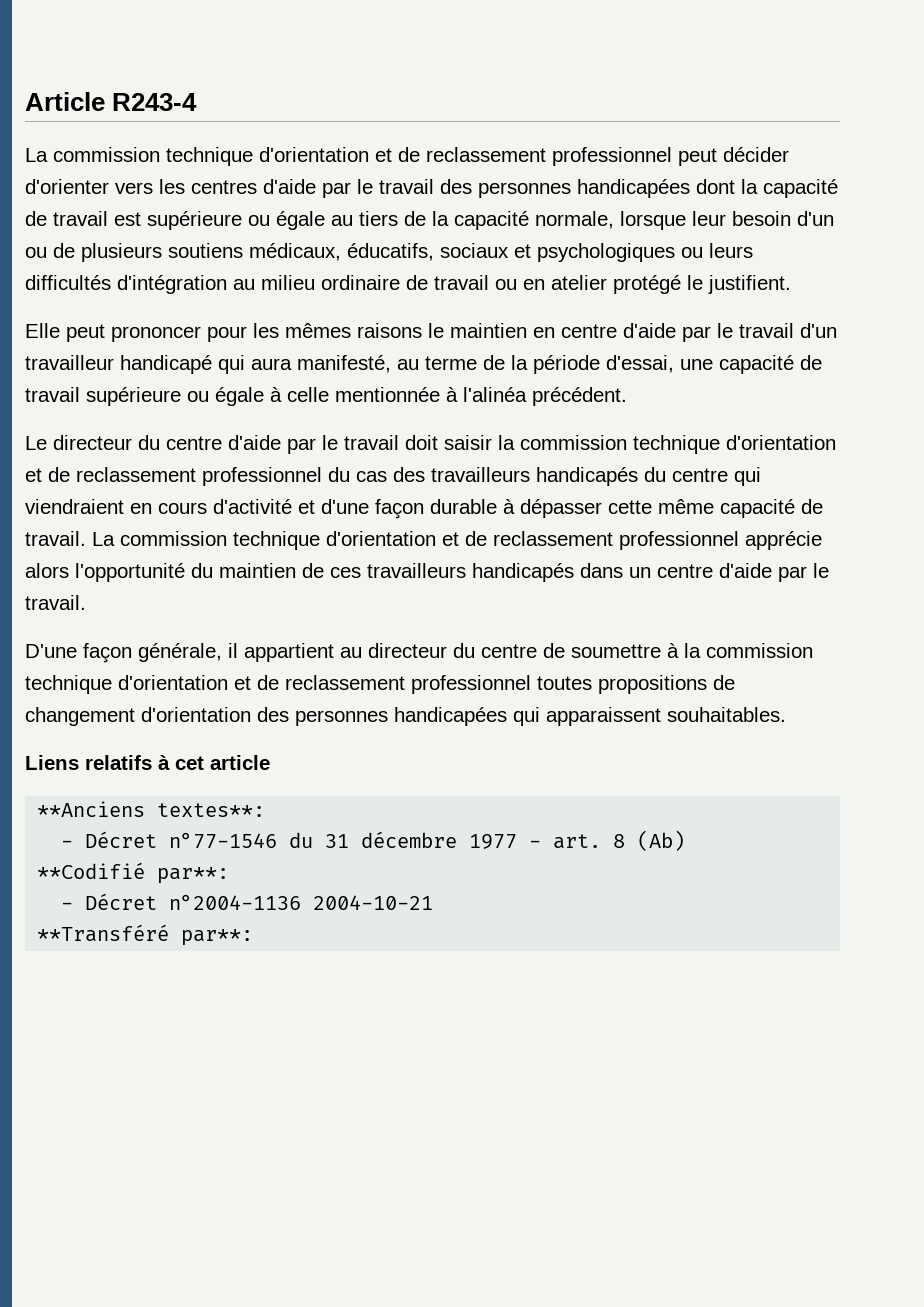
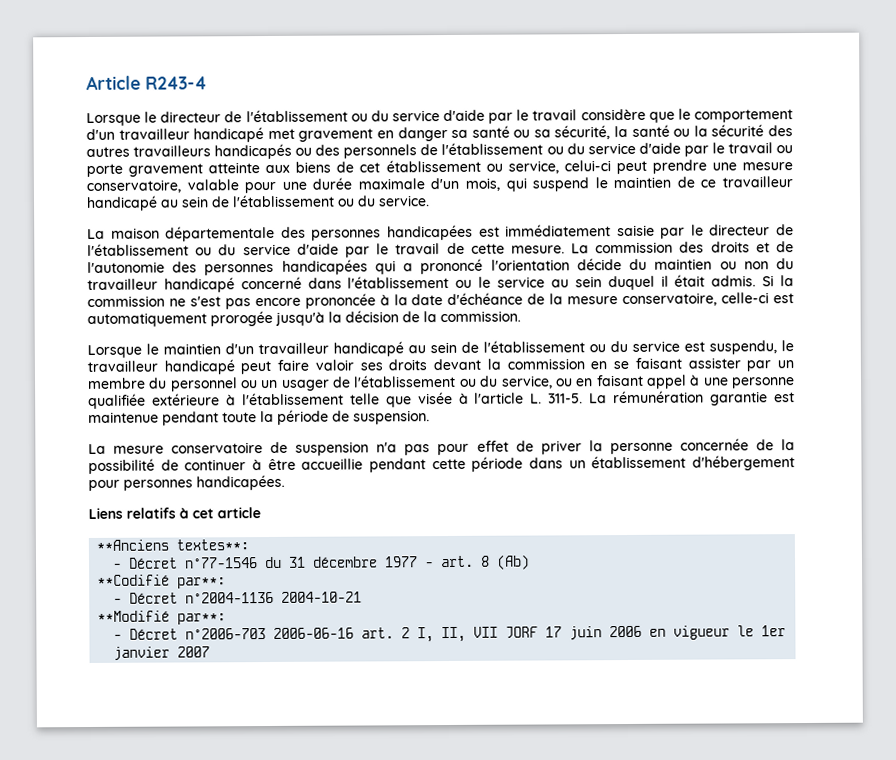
- La commission technique d'orientation et de reclassement professionnel peut décider d'orienter vers les centres d'aide par le travail des personnes handicapées dont la capacité de travail est supérieure ou égale au tiers de la capacité normale, lorsque leur besoin d'un ou de plusieurs soutiens médicaux, éducatifs, sociaux et psychologiques ou leurs difficultés d'intégration au milieu ordinaire de travail ou en atelier protégé le justifient.
- Elle peut prononcer pour les mêmes raisons le maintien en centre d'aide par le travail d'un travailleur handicapé qui aura manifesté, au terme de la période d'essai, une capacité de travail supérieure ou égale à celle mentionnée à l'alinéa précédent.
- Le directeur du centre d'aide par le travail doit saisir la commission technique d'orientation et de reclassement professionnel du cas des travailleurs handicapés du centre qui viendraient en cours d'activité et d'une façon durable à dépasser cette même capacité de travail. La commission technique d'orientation et de reclassement professionnel apprécie alors l'opportunité du maintien de ces travailleurs handicapés dans un centre d'aide par le travail.
- D'une façon générale, il appartient au directeur du centre de soumettre à la commission technique d'orientation et de reclassement professionnel toutes propositions de changement d'orientation des personnes handicapées qui apparaissent souhaitables.
+ Lorsque le directeur de l'établissement ou du service d'aide par le travail considère que le comportement d'un travailleur handicapé met gravement en danger sa santé ou sa sécurité, la santé ou la sécurité des autres travailleurs handicapés ou des personnels de l'établissement ou du service d'aide par le travail ou porte gravement atteinte aux biens de cet établissement ou service, celui-ci peut prendre une mesure conservatoire, valable pour une durée maximale d'un mois, qui suspend le maintien de ce travailleur handicapé au sein de l'établissement ou du service.
+ La maison départementale des personnes handicapées est immédiatement saisie par le directeur de l'établissement ou du service d'aide par le travail de cette mesure. La commission des droits et de l'autonomie des personnes handicapées qui a prononcé l'orientation décide du maintien ou non du travailleur handicapé concerné dans l'établissement ou le service au sein duquel il était admis. Si la commission ne s'est pas encore prononcée à la date d'échéance de la mesure conservatoire, celle-ci est automatiquement prorogée jusqu'à la décision de la commission.
+ Lorsque le maintien d'un travailleur handicapé au sein de l'établissement ou du service est suspendu, le travailleur handicapé peut faire valoir ses droits devant la commission en se faisant assister par un membre du personnel ou un usager de l'établissement ou du service, ou en faisant appel à une personne qualifiée extérieure à l'établissement telle que visée à l'article L. 311-5. La rémunération garantie est maintenue pendant toute la période de suspension.
+ La mesure conservatoire de suspension n'a pas pour effet de priver la personne concernée de la possibilité de continuer à être accueillie pendant cette période dans un établissement d'hébergement pour personnes handicapées.
- **Transféré par**:
+ **Modifié par**:
+ - Décret n°2006-703 2006-06-16 art. 2 I, II, VII JORF 17 juin 2006 en vigueur le 1er janvier 2007

